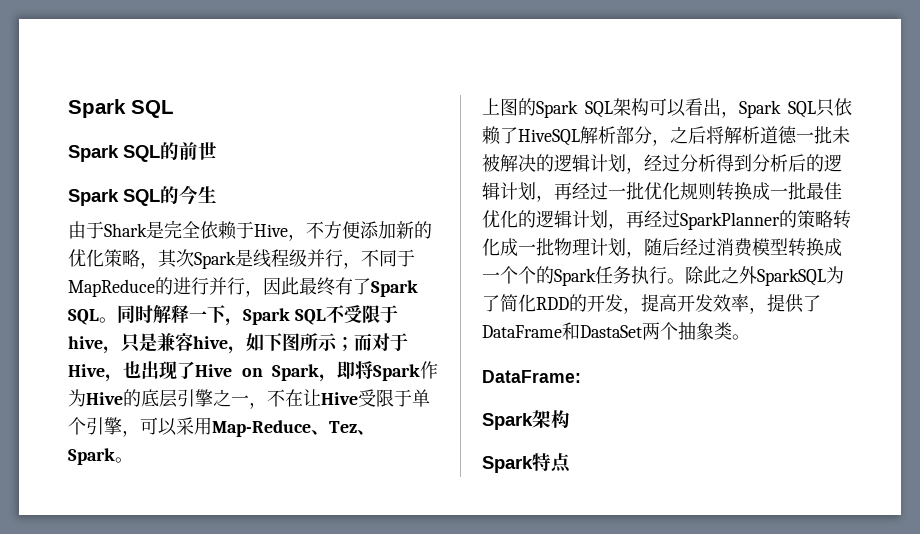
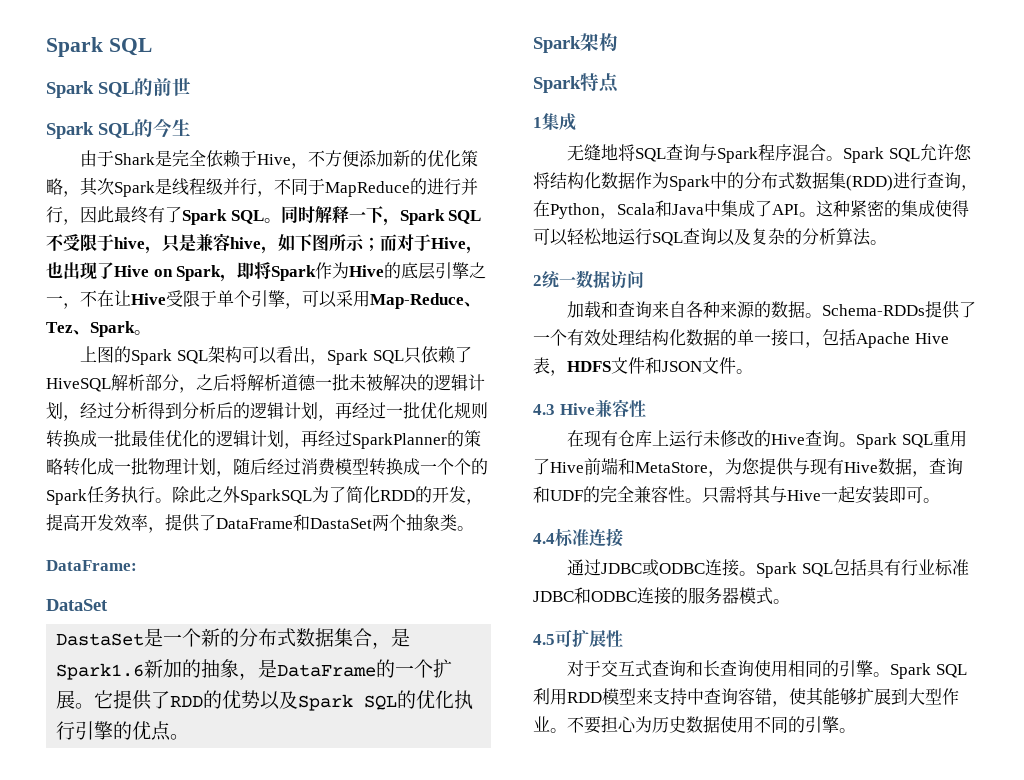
+ DataSet
+ DastaSet是一个新的分布式数据集合，是Spark1.6新加的抽象，是DataFrame的一个扩展。它提供了RDD的优势以及Spark SQL的优化执行引擎的优点。
  Spark架构
  Spark特点
+ 1集成
+ 无缝地将SQL查询与Spark程序混合。Spark SQL允许您将结构化数据作为Spark中的分布式数据集(RDD)进行查询，在Python，Scala和Java中集成了API。这种紧密的集成使得可以轻松地运行SQL查询以及复杂的分析算法。
+ 2统一数据访问
+ 加载和查询来自各种来源的数据。Schema-RDDs提供了一个有效处理结构化数据的单一接口，包括Apache Hive表，HDFS文件和JSON文件。
+ 4.3 Hive兼容性
+ 在现有仓库上运行未修改的Hive查询。Spark SQL重用了Hive前端和MetaStore，为您提供与现有Hive数据，查询和UDF的完全兼容性。只需将其与Hive一起安装即可。
+ 4.4标准连接
+ 通过JDBC或ODBC连接。Spark SQL包括具有行业标准JDBC和ODBC连接的服务器模式。
+ 4.5可扩展性
+ 对于交互式查询和长查询使用相同的引擎。Spark SQL利用RDD模型来支持中查询容错，使其能够扩展到大型作业。不要担心为历史数据使用不同的引擎。

